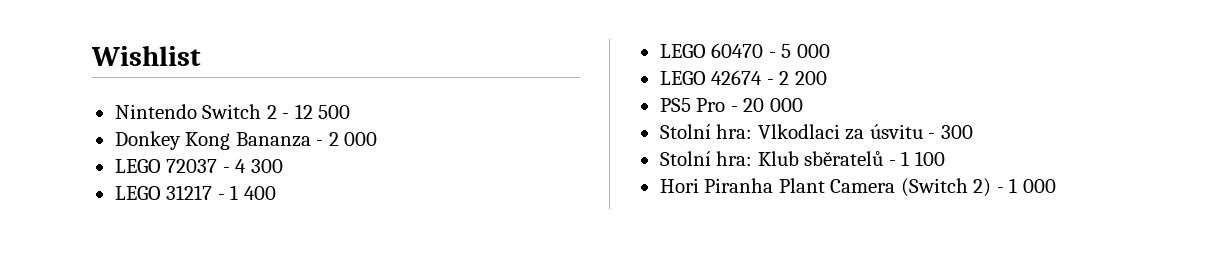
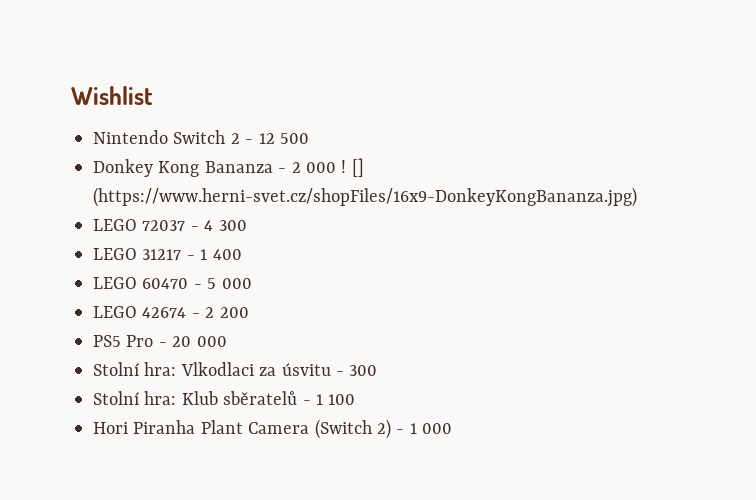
- Donkey Kong Bananza - 2 000
+ Donkey Kong Bananza - 2 000 ! [] (https://www.herni-svet.cz/shopFiles/16x9-DonkeyKongBananza.jpg)

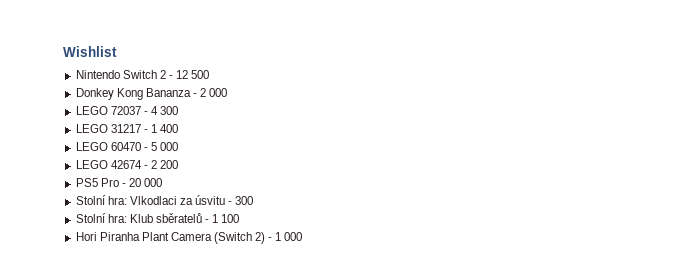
- Donkey Kong Bananza - 2 000 ! [] (https://www.herni-svet.cz/shopFiles/16x9-DonkeyKongBananza.jpg)
+ Donkey Kong Bananza - 2 000

